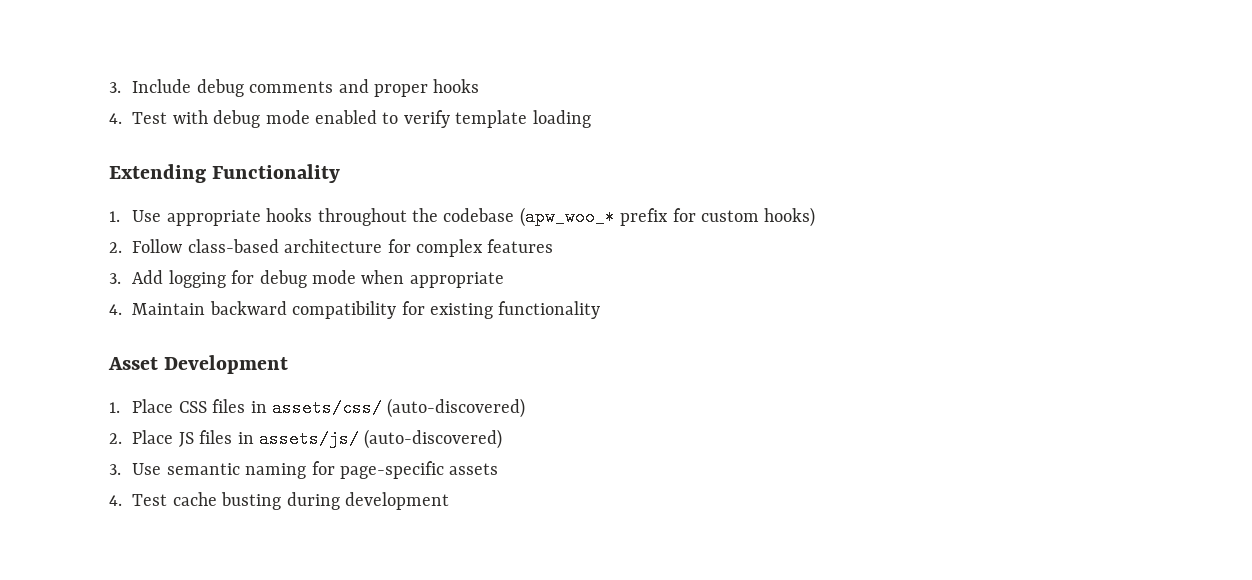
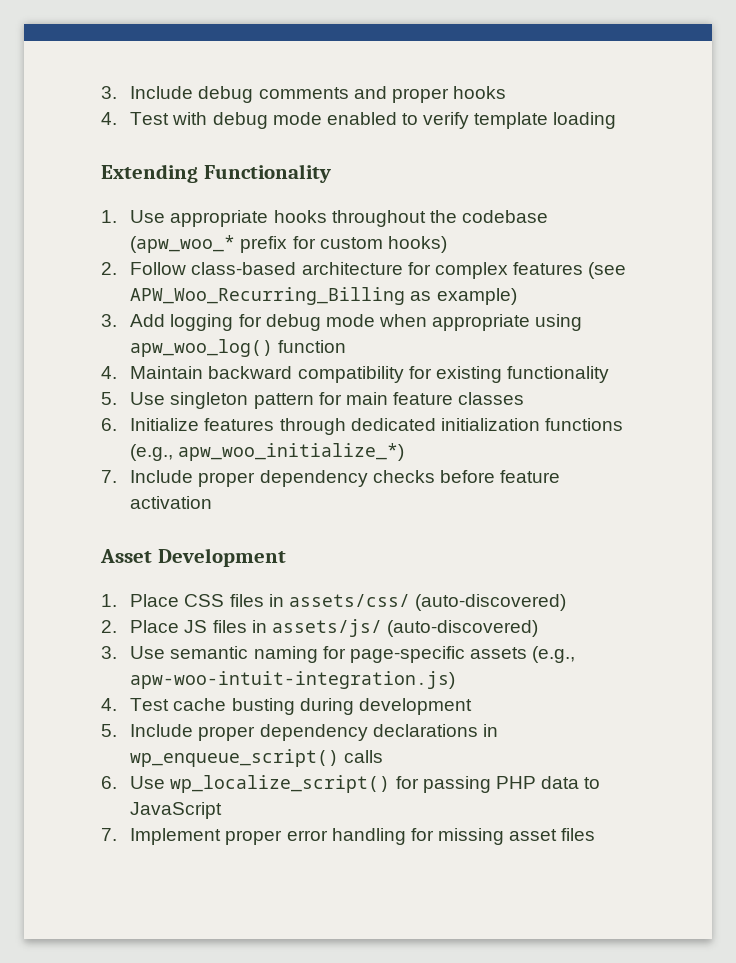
- 2. Follow class-based architecture for complex features
+ 2. Follow class-based architecture for complex features (see APW_Woo_Recurring_Billing as example)
- 3. Add logging for debug mode when appropriate
+ 3. Add logging for debug mode when appropriate using apw_woo_log() function
+ 5. Use singleton pattern for main feature classes
+ 6. Initialize features through dedicated initialization functions (e.g., apw_woo_initialize_*)
+ 7. Include proper dependency checks before feature activation
- 3. Use semantic naming for page-specific assets
+ 3. Use semantic naming for page-specific assets (e.g., apw-woo-intuit-integration.js)
+ 5. Include proper dependency declarations in wp_enqueue_script() calls
+ 6. Use wp_localize_script() for passing PHP data to JavaScript
+ 7. Implement proper error handling for missing asset files

